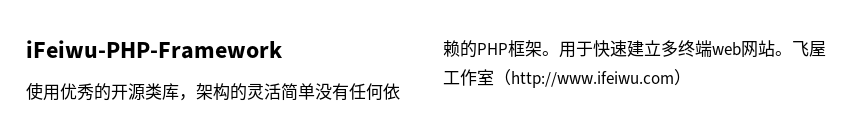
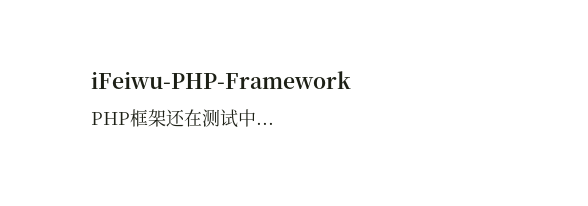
- 使用优秀的开源类库，架构的灵活简单没有任何依赖的PHP框架。用于快速建立多终端web网站。飞屋工作室（http://www.ifeiwu.com）
+ PHP框架还在测试中...

